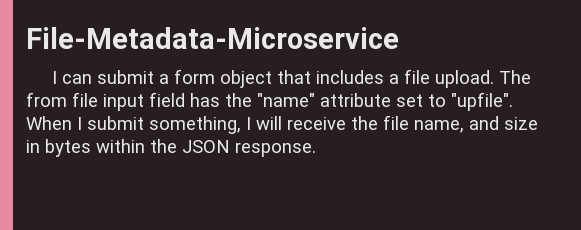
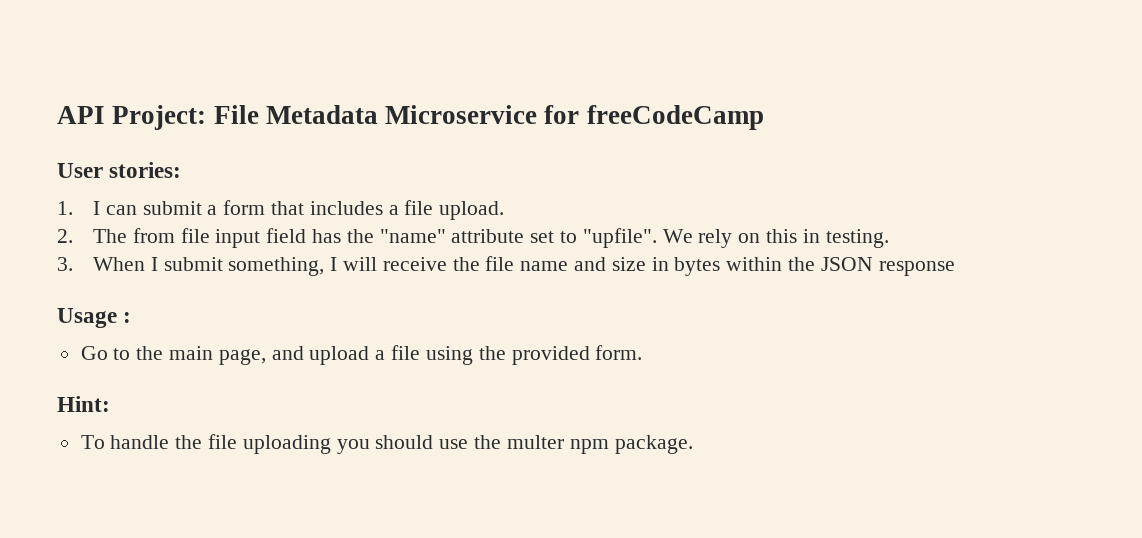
- File-Metadata-Microservice
- I can submit a form object that includes a file upload. The from file input field has the "name" attribute set to "upfile".
+ API Project: File Metadata Microservice for freeCodeCamp
+ User stories:
+ 1. I can submit a form that includes a file upload.
+ 2. The from file input field has the "name" attribute set to "upfile".
- When I submit something, I will receive the file name, and size in bytes within the JSON response.
+ We rely on this in testing.
+ 3. When I submit something, I will receive the file name and size in bytes within the JSON response
+ Usage :
+ Go to the main page, and upload a file using the provided form.
+ Hint:
+ To handle the file uploading you should use the multer npm package.

